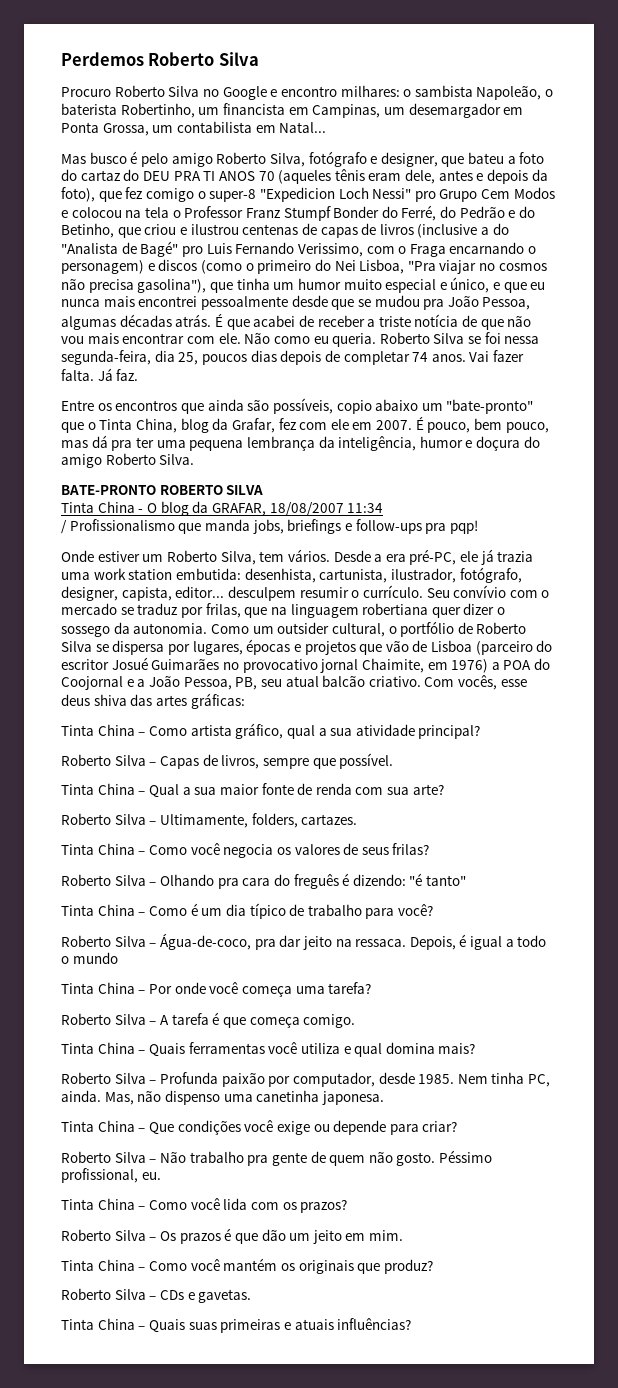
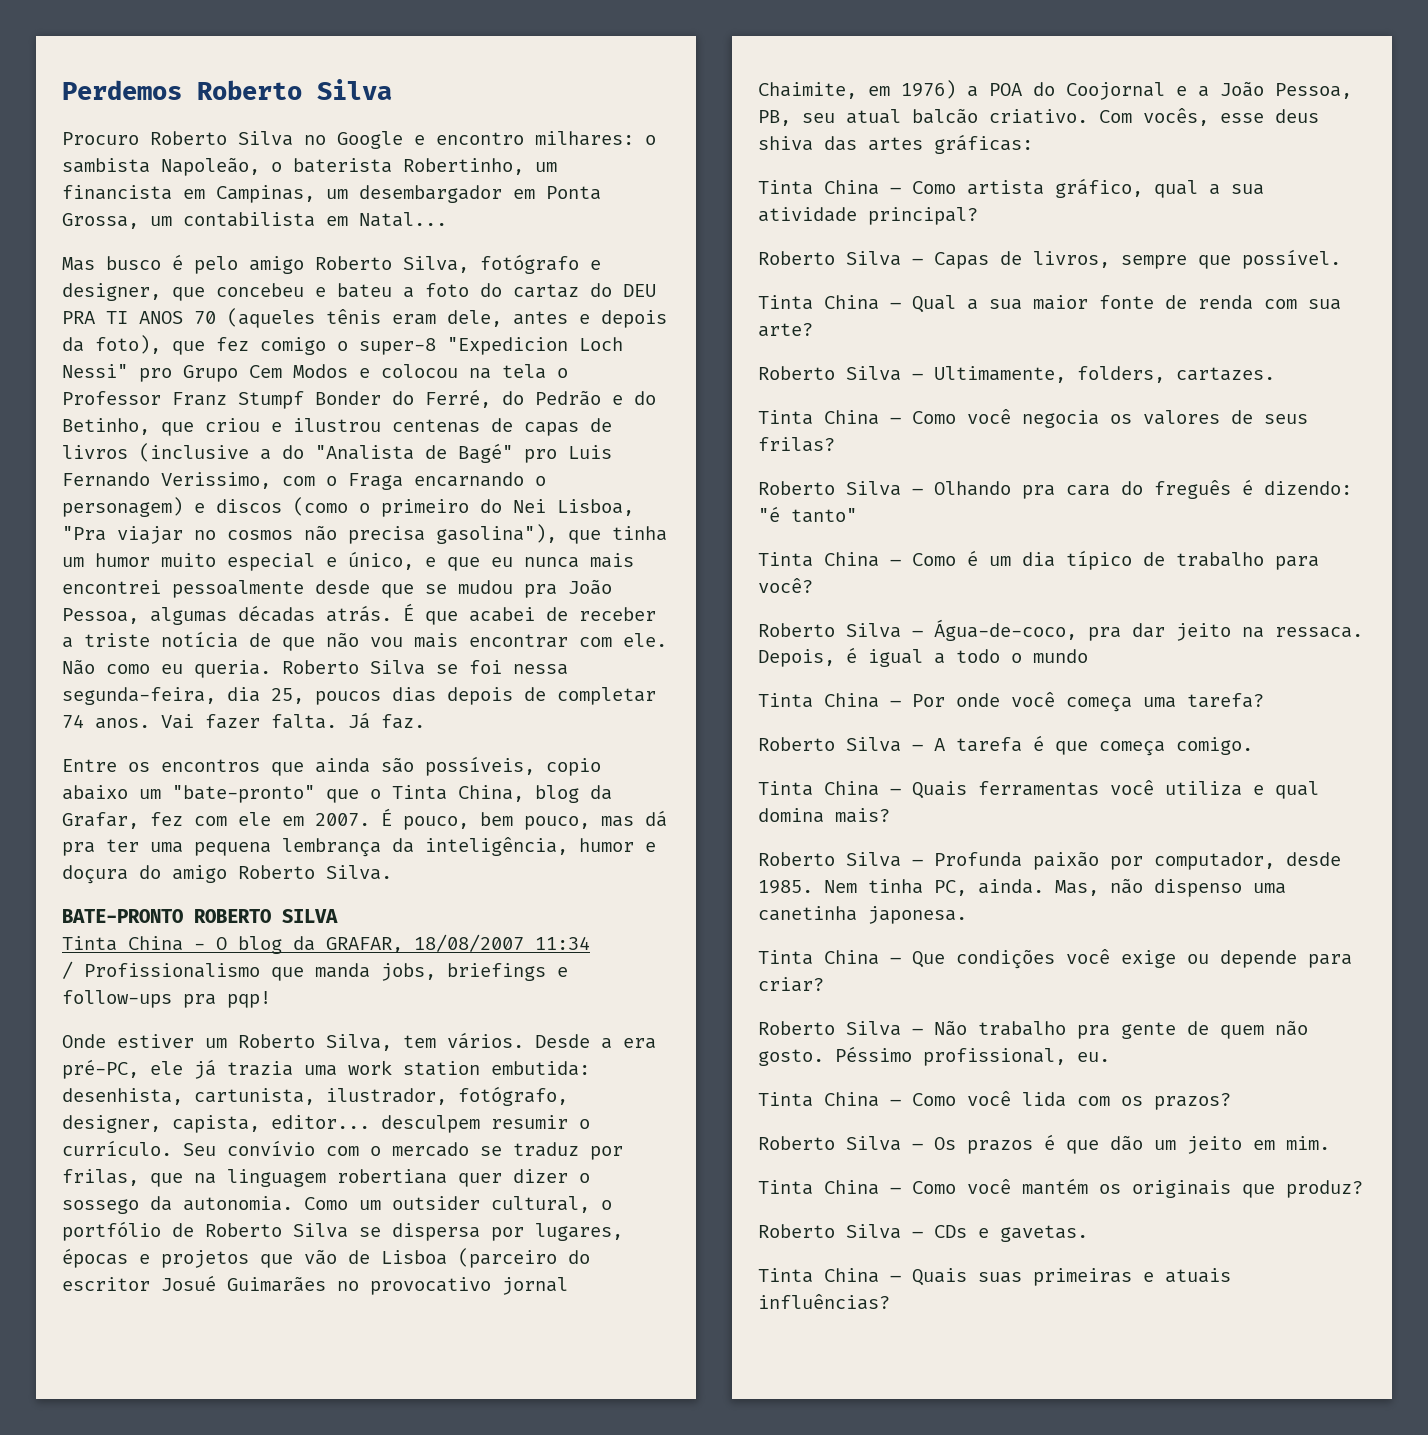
- Procuro Roberto Silva no Google e encontro milhares: o sambista Napoleão, o baterista Robertinho, um financista em Campinas, um desemargador em Ponta Grossa, um contabilista em Natal...
+ Procuro Roberto Silva no Google e encontro milhares: o sambista Napoleão, o baterista Robertinho, um financista em Campinas, um desembargador em Ponta Grossa, um contabilista em Natal...
- Mas busco é pelo amigo Roberto Silva, fotógrafo e designer, que bateu a foto do cartaz do DEU PRA TI ANOS 70 (aqueles tênis eram dele, antes e depois da foto), que fez comigo o super-8 "Expedicion Loch Nessi" pro Grupo Cem Modos e colocou na tela o Professor Franz Stumpf Bonder do Ferré, do Pedrão e do Betinho, que criou e ilustrou centenas de capas de livros (inclusive a do "Analista de Bagé" pro Luis Fernando Verissimo, com o Fraga encarnando o personagem) e discos (como o primeiro do Nei Lisboa, "Pra viajar no cosmos não precisa gasolina"), que tinha um humor muito especial e único, e que eu nunca mais encontrei pessoalmente desde que se mudou pra João Pessoa, algumas décadas atrás.
+ Mas busco é pelo amigo Roberto Silva, fotógrafo e designer, que concebeu e bateu a foto do cartaz do DEU PRA TI ANOS 70 (aqueles tênis eram dele, antes e depois da foto), que fez comigo o super-8 "Expedicion Loch Nessi" pro Grupo Cem Modos e colocou na tela o Professor Franz Stumpf Bonder do Ferré, do Pedrão e do Betinho, que criou e ilustrou centenas de capas de livros (inclusive a do "Analista de Bagé" pro Luis Fernando Verissimo, com o Fraga encarnando o personagem) e discos (como o primeiro do Nei Lisboa, "Pra viajar no cosmos não precisa gasolina"), que tinha um humor muito especial e único, e que eu nunca mais encontrei pessoalmente desde que se mudou pra João Pessoa, algumas décadas atrás.

